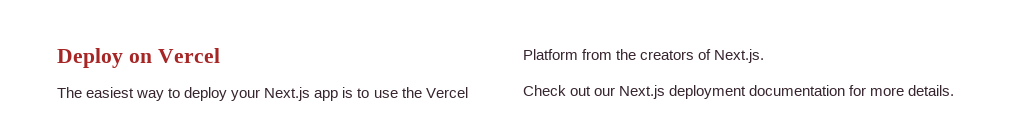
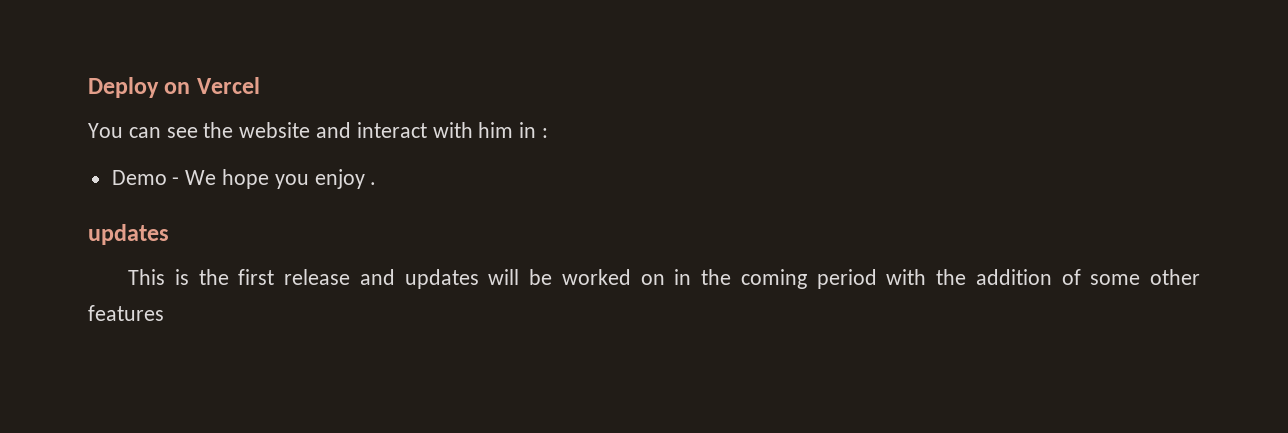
- The easiest way to deploy your Next.js app is to use the Vercel Platform from the creators of Next.js.
- Check out our Next.js deployment documentation for more details.
+ You can see the website and interact with him in :
+ Demo - We hope you enjoy .
+ updates
+ This is the first release and updates will be worked on in the coming period with the addition of some other features

